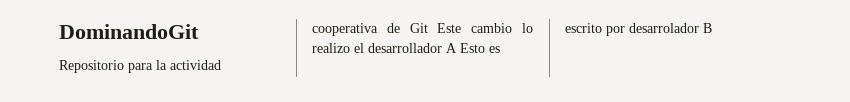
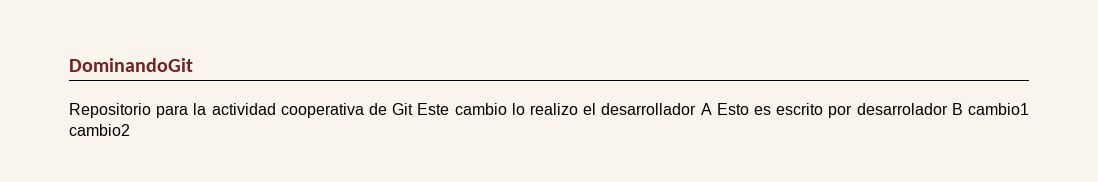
- Repositorio para la actividad cooperativa de Git Este cambio lo realizo el desarrollador A Esto es escrito por desarrolador B
+ Repositorio para la actividad cooperativa de Git Este cambio lo realizo el desarrollador A Esto es escrito por desarrolador B cambio1 cambio2

